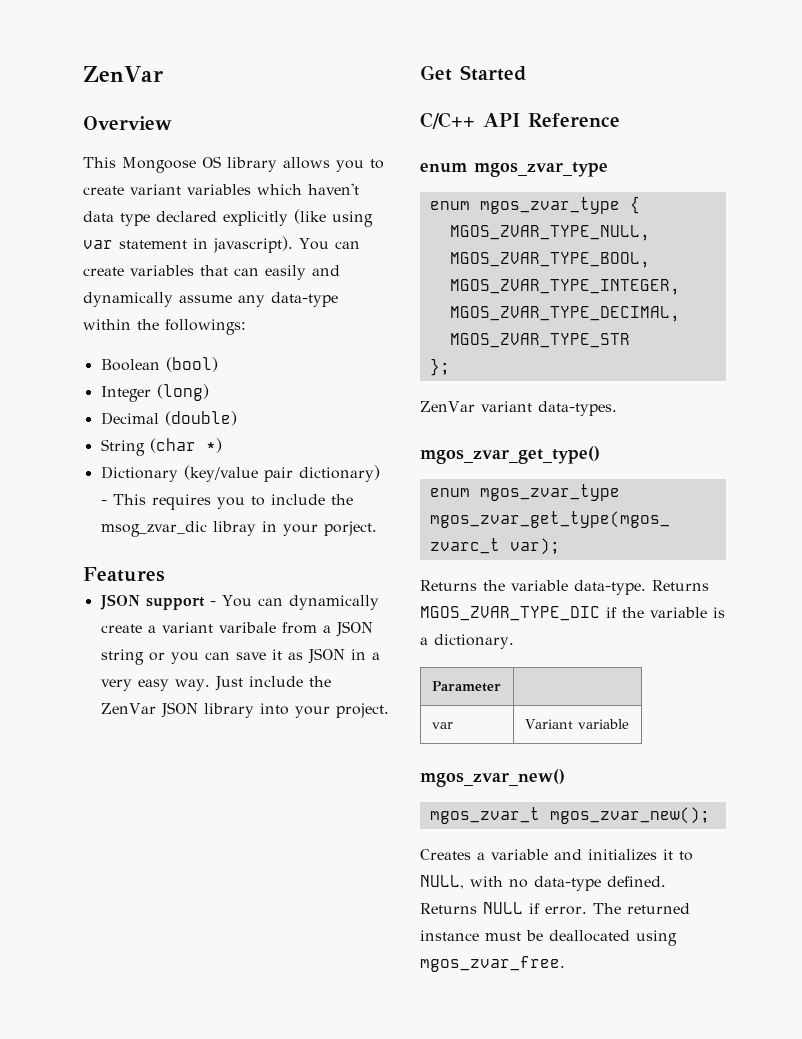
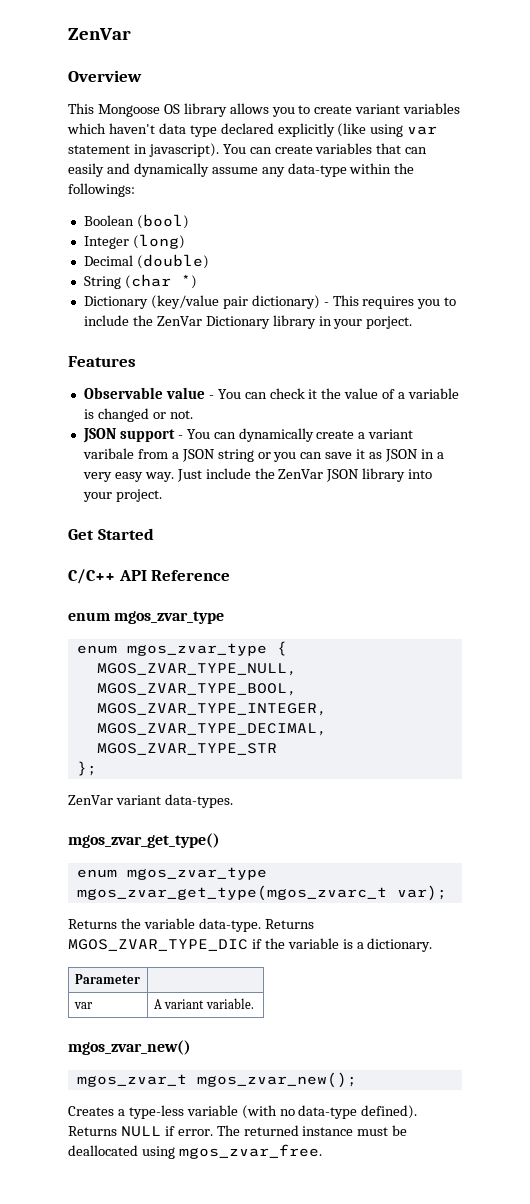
- Dictionary (key/value pair dictionary) - This requires you to include the msog_zvar_dic libray in your porject.
+ Dictionary (key/value pair dictionary) - This requires you to include the ZenVar Dictionary library in your porject.
+ Observable value - You can check it the value of a variable is changed or not.
- var | Variant variable
+ var | A variant variable.
- Creates a variable and initializes it to NULL, with no data-type defined.
+ Creates a type-less variable (with no data-type defined).

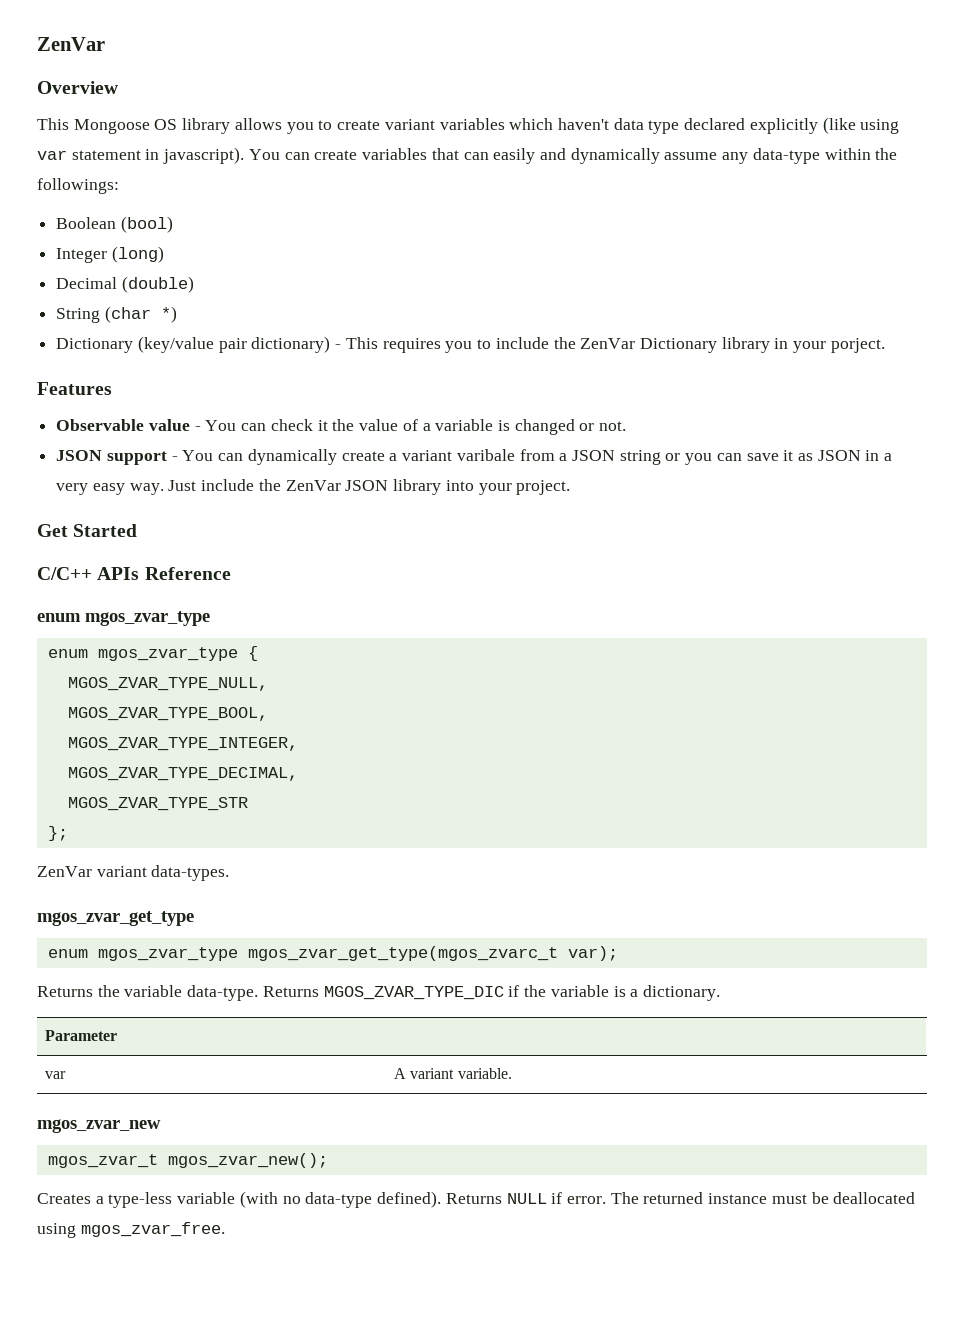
- C/C++ API Reference
+ C/C++ APIs Reference
- mgos_zvar_get_type()
+ mgos_zvar_get_type
- mgos_zvar_new()
+ mgos_zvar_new

